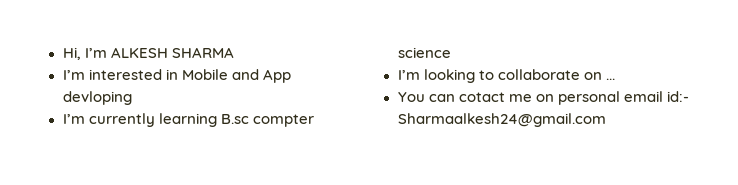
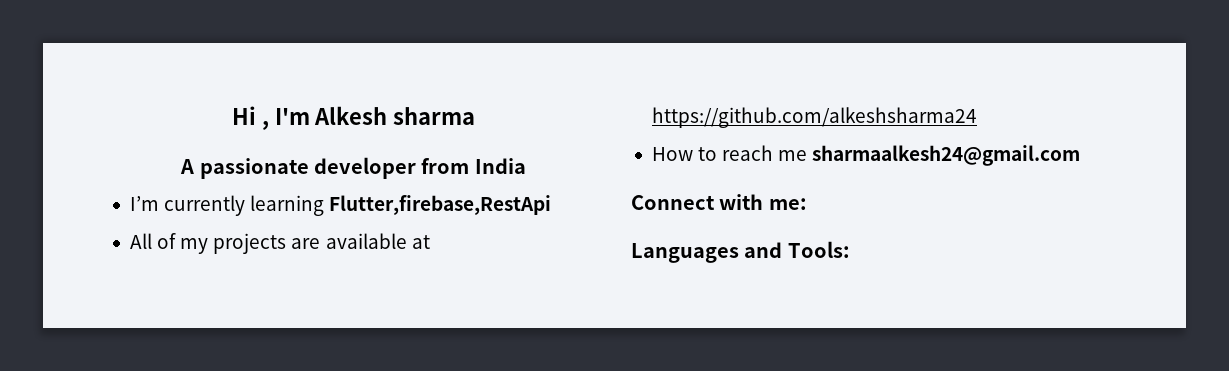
- Hi, I’m ALKESH SHARMA
- I’m interested in Mobile and App devloping
- I’m currently learning B.sc compter science
- I’m looking to collaborate on ...
- You can cotact me on personal email id:- Sharmaalkesh24@gmail.com
+ Hi , I'm Alkesh sharma
+ A passionate developer from India
+ I’m currently learning Flutter,firebase,RestApi
+ All of my projects are available at https://github.com/alkeshsharma24
+ How to reach me sharmaalkesh24@gmail.com
+ Connect with me:
+ Languages and Tools:

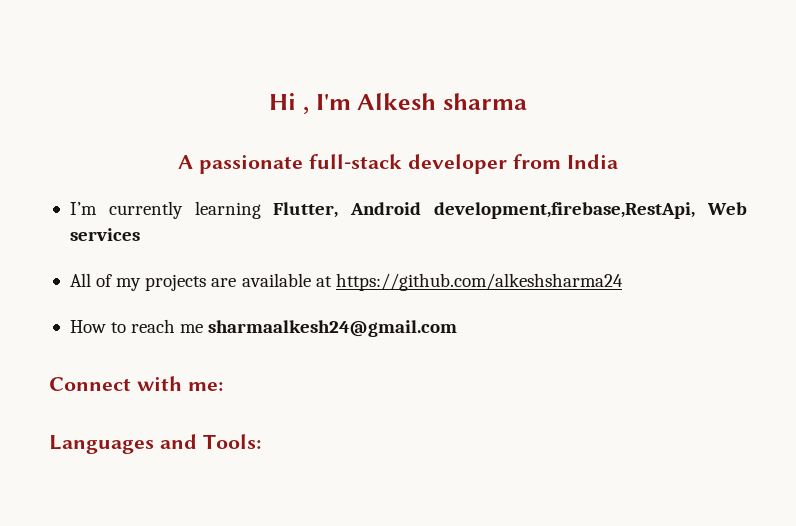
- A passionate developer from India
+ A passionate full-stack developer from India
- I’m currently learning Flutter,firebase,RestApi
+ I’m currently learning Flutter, Android development,firebase,RestApi, Web services

